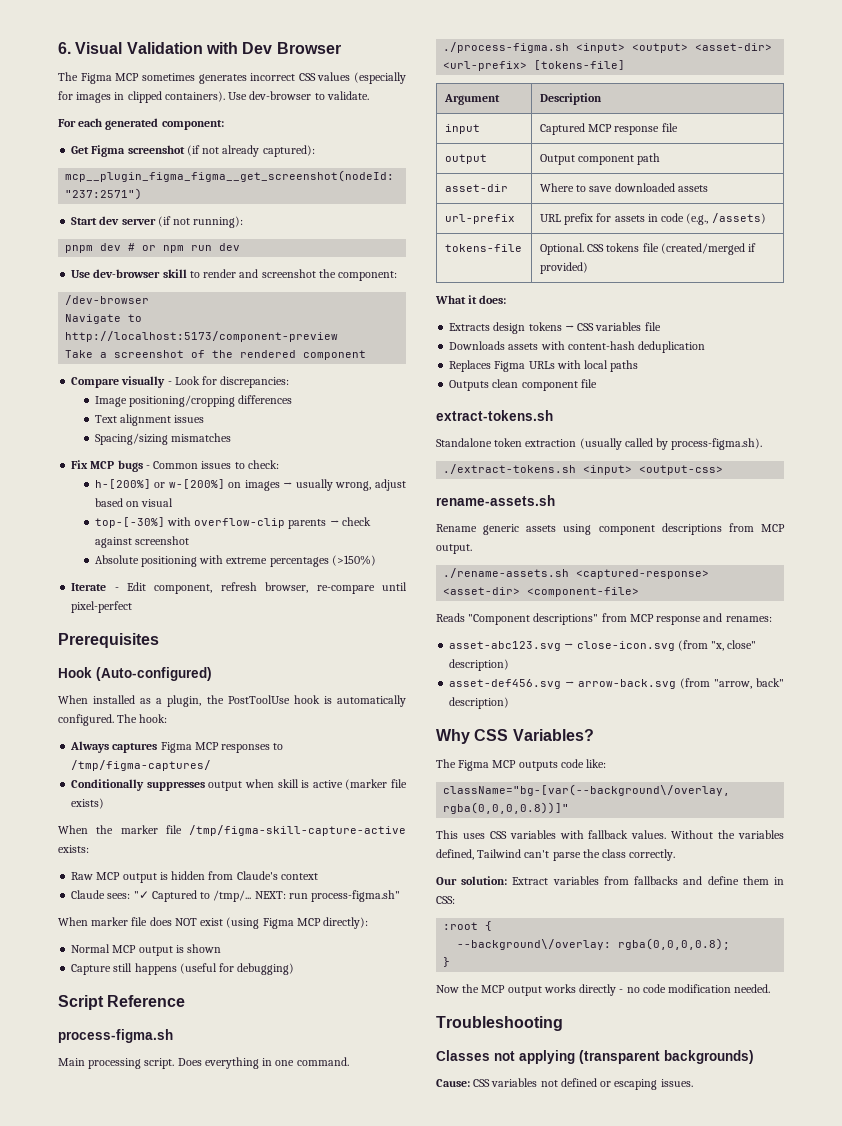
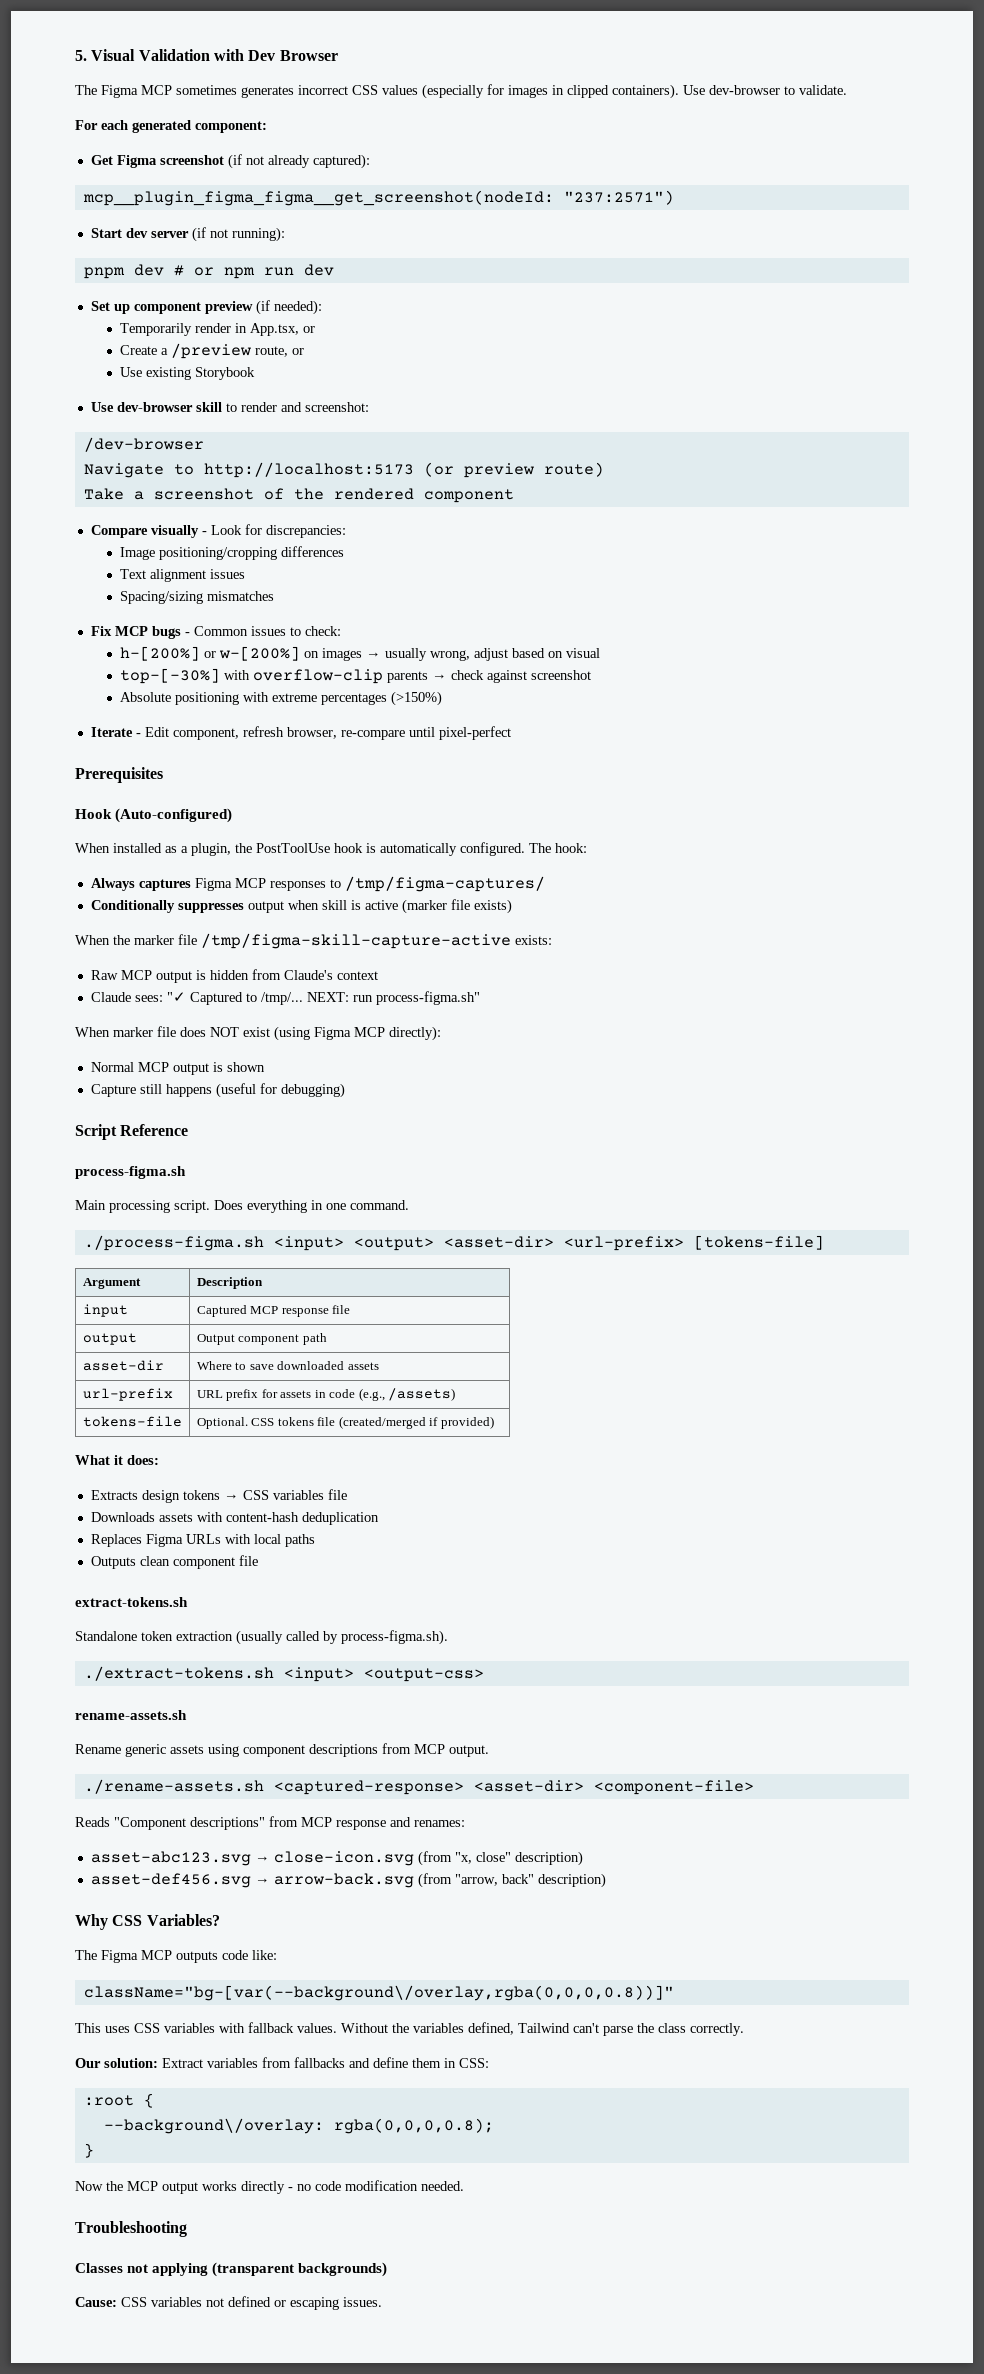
- 6. Visual Validation with Dev Browser
+ 5. Visual Validation with Dev Browser
+ Set up component preview (if needed):
+ Temporarily render in App.tsx, or
+ Create a /preview route, or
+ Use existing Storybook
- Use dev-browser skill to render and screenshot the component:
+ Use dev-browser skill to render and screenshot:
- Navigate to http://localhost:5173/component-preview
+ Navigate to http://localhost:5173 (or preview route)

